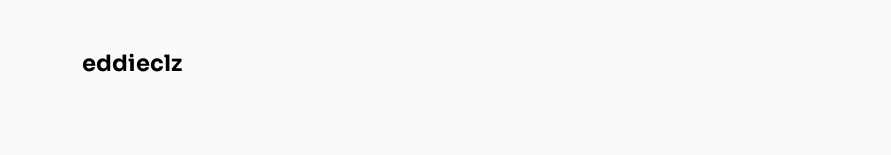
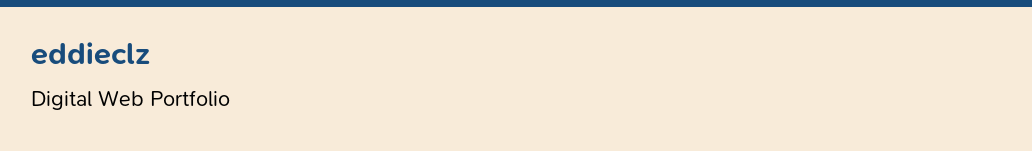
+ Digital Web Portfolio

